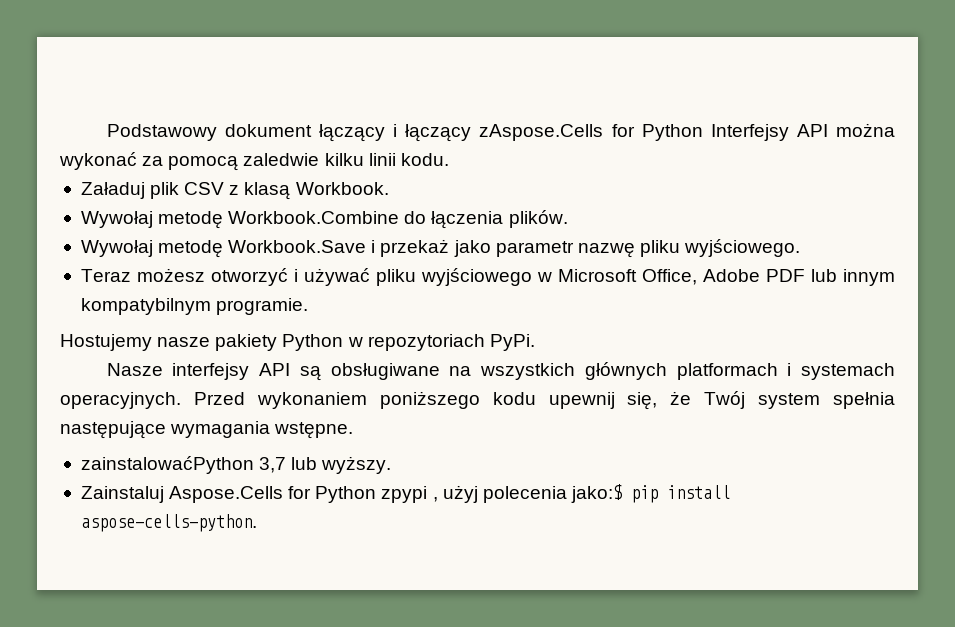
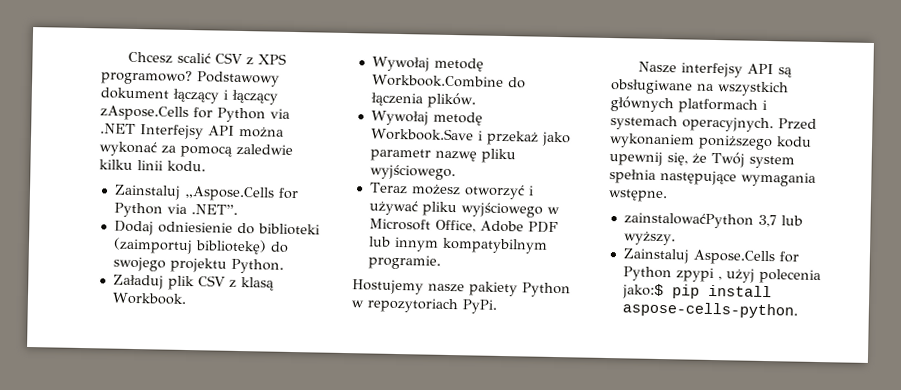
+ Chcesz scalić CSV z XPS programowo?
- Podstawowy dokument łączący i łączący zAspose.Cells for Python Interfejsy API można wykonać za pomocą zaledwie kilku linii kodu.
+ Podstawowy dokument łączący i łączący zAspose.Cells for Python via .NET Interfejsy API można wykonać za pomocą zaledwie kilku linii kodu.
+ Zainstaluj „Aspose.Cells for Python via .NET”.
+ Dodaj odniesienie do biblioteki (zaimportuj bibliotekę) do swojego projektu Python.

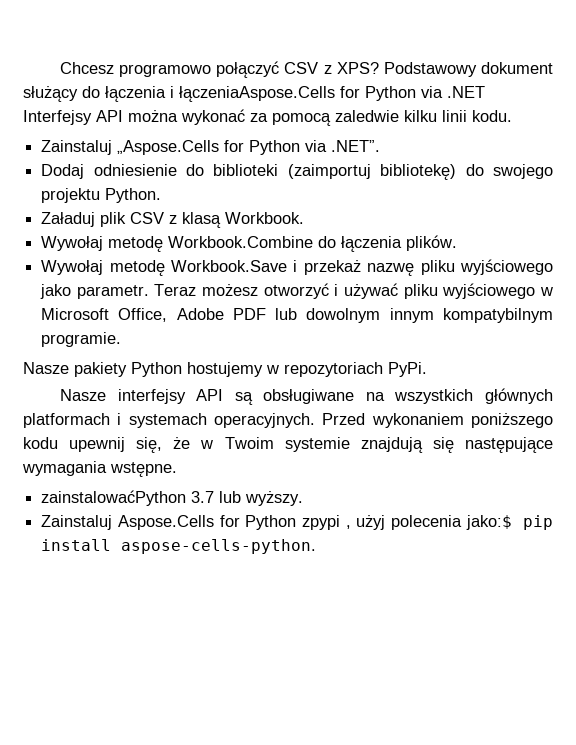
- Chcesz scalić CSV z XPS programowo? Podstawowy dokument łączący i łączący zAspose.Cells for Python via .NET Interfejsy API można wykonać za pomocą zaledwie kilku linii kodu.
+ Chcesz programowo połączyć CSV z XPS? Podstawowy dokument służący do łączenia i łączeniaAspose.Cells for Python via .NET Interfejsy API można wykonać za pomocą zaledwie kilku linii kodu.
- Wywołaj metodę Workbook.Save i przekaż jako parametr nazwę pliku wyjściowego.
- Teraz możesz otworzyć i używać pliku wyjściowego w Microsoft Office, Adobe PDF lub innym kompatybilnym programie.
+ Wywołaj metodę Workbook.Save i przekaż nazwę pliku wyjściowego jako parametr. Teraz możesz otworzyć i używać pliku wyjściowego w Microsoft Office, Adobe PDF lub dowolnym innym kompatybilnym programie.
- Hostujemy nasze pakiety Python w repozytoriach PyPi.
+ Nasze pakiety Python hostujemy w repozytoriach PyPi.
- Przed wykonaniem poniższego kodu upewnij się, że Twój system spełnia następujące wymagania wstępne.
+ Przed wykonaniem poniższego kodu upewnij się, że w Twoim systemie znajdują się następujące wymagania wstępne.
- zainstalowaćPython 3,7 lub wyższy.
+ zainstalowaćPython 3.7 lub wyższy.

